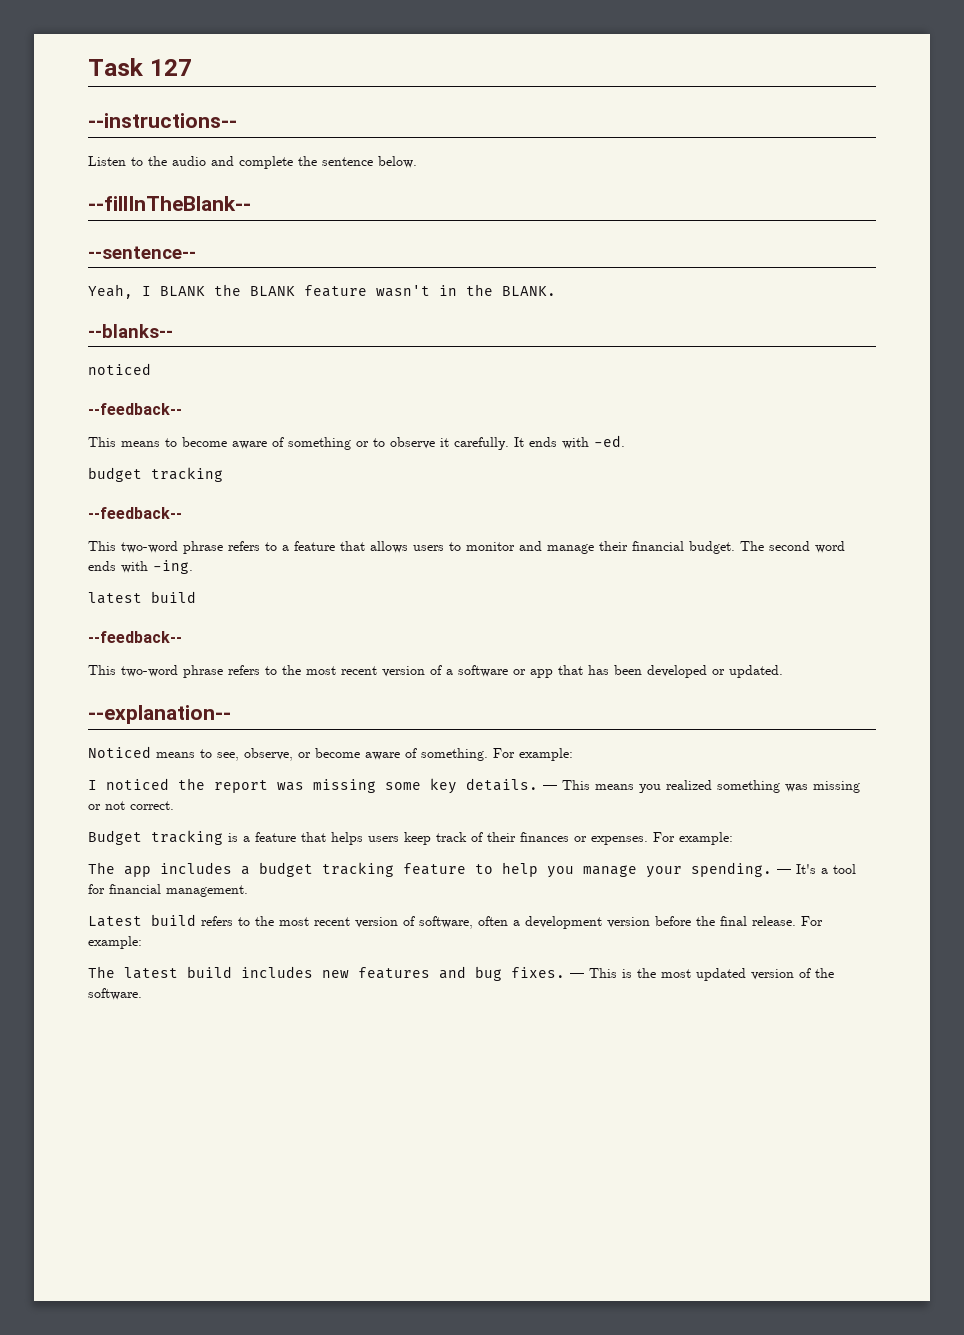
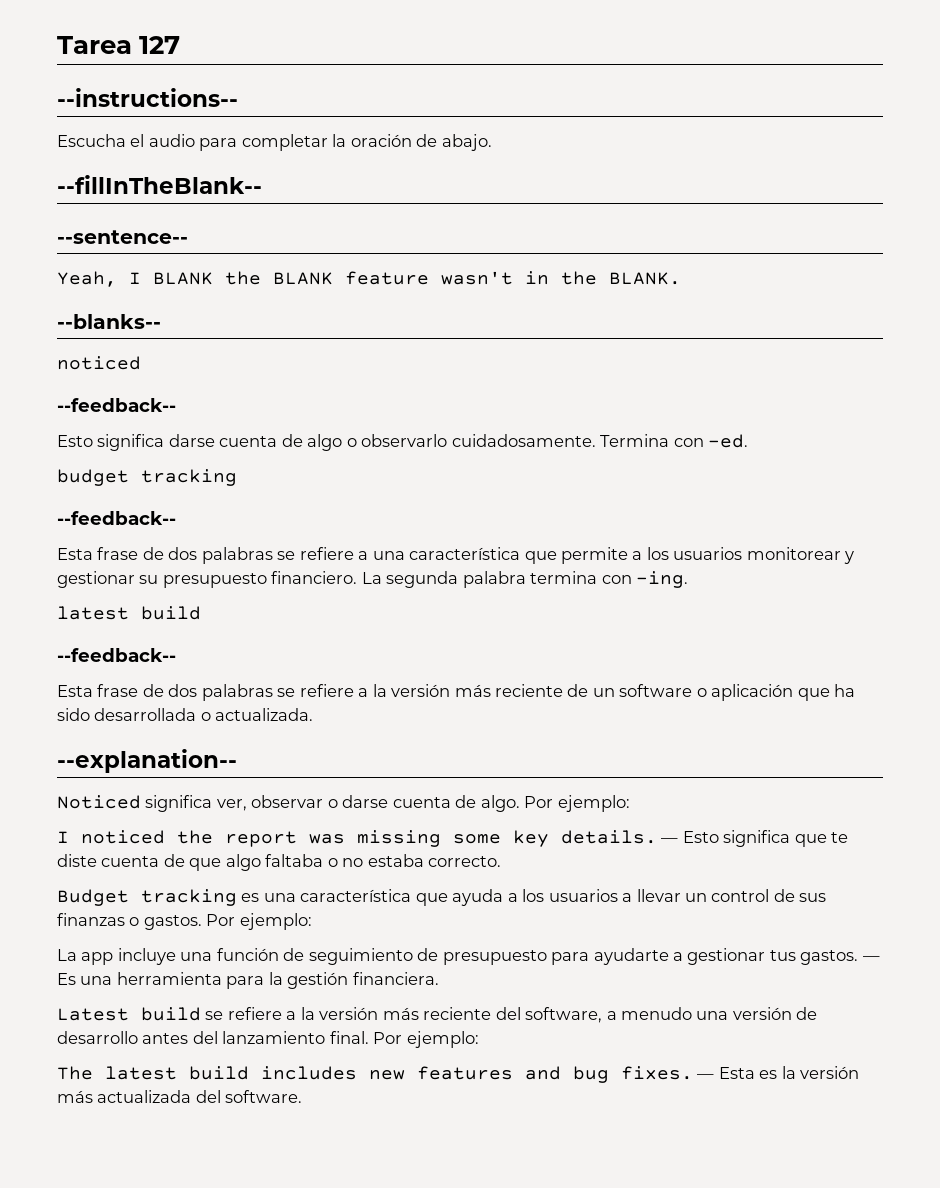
- Task 127
+ Tarea 127
- Listen to the audio and complete the sentence below.
+ Escucha el audio para completar la oración de abajo.
- This means to become aware of something or to observe it carefully. It ends with -ed.
+ Esto significa darse cuenta de algo o observarlo cuidadosamente. Termina con -ed.
  budget tracking
  --feedback--
- This two-word phrase refers to a feature that allows users to monitor and manage their financial budget. The second word ends with -ing.
+ Esta frase de dos palabras se refiere a una característica que permite a los usuarios monitorear y gestionar su presupuesto financiero. La segunda palabra termina con -ing.
  latest build
  --feedback--
- This two-word phrase refers to the most recent version of a software or app that has been developed or updated.
+ Esta frase de dos palabras se refiere a la versión más reciente de un software o aplicación que ha sido desarrollada o actualizada.
  --explanation--
- Noticed means to see, observe, or become aware of something. For example:
+ Noticed significa ver, observar o darse cuenta de algo. Por ejemplo:
- — This means you realized something was missing or not correct.
- Budget tracking is a feature that helps users keep track of their finances or expenses. For example:
- The app includes a budget tracking feature to help you manage your spending. — It's a tool for financial management.
- Latest build refers to the most recent version of software, often a development version before the final release. For example:
+ — Esto significa que te diste cuenta de que algo faltaba o no estaba correcto.
+ Budget tracking es una característica que ayuda a los usuarios a llevar un control de sus finanzas o gastos. Por ejemplo:
+ La app incluye una función de seguimiento de presupuesto para ayudarte a gestionar tus gastos. — Es una herramienta para la gestión financiera.
+ Latest build se refiere a la versión más reciente del software, a menudo una versión de desarrollo antes del lanzamiento final. Por ejemplo:
- — This is the most updated version of the software.
+ — Esta es la versión más actualizada del software.

